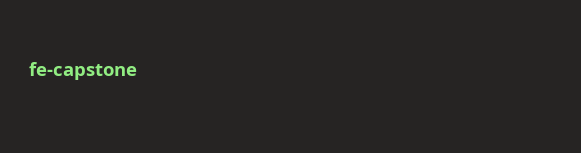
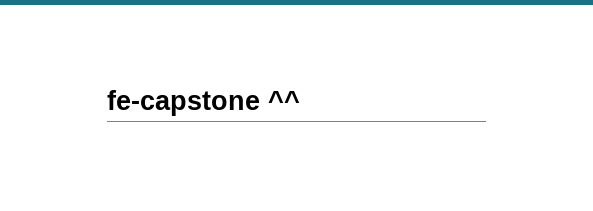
- fe-capstone
+ fe-capstone ^^

